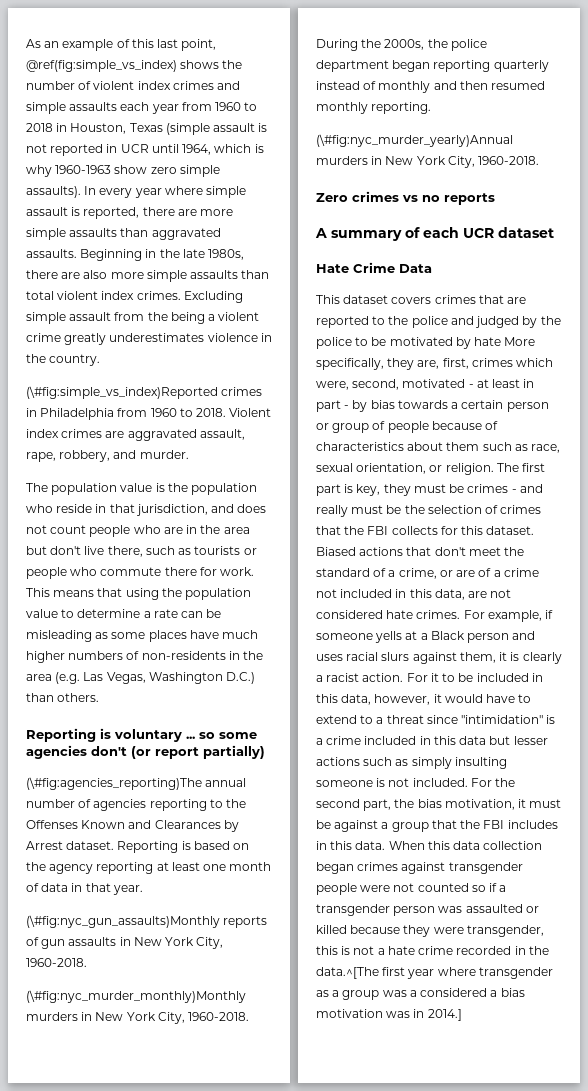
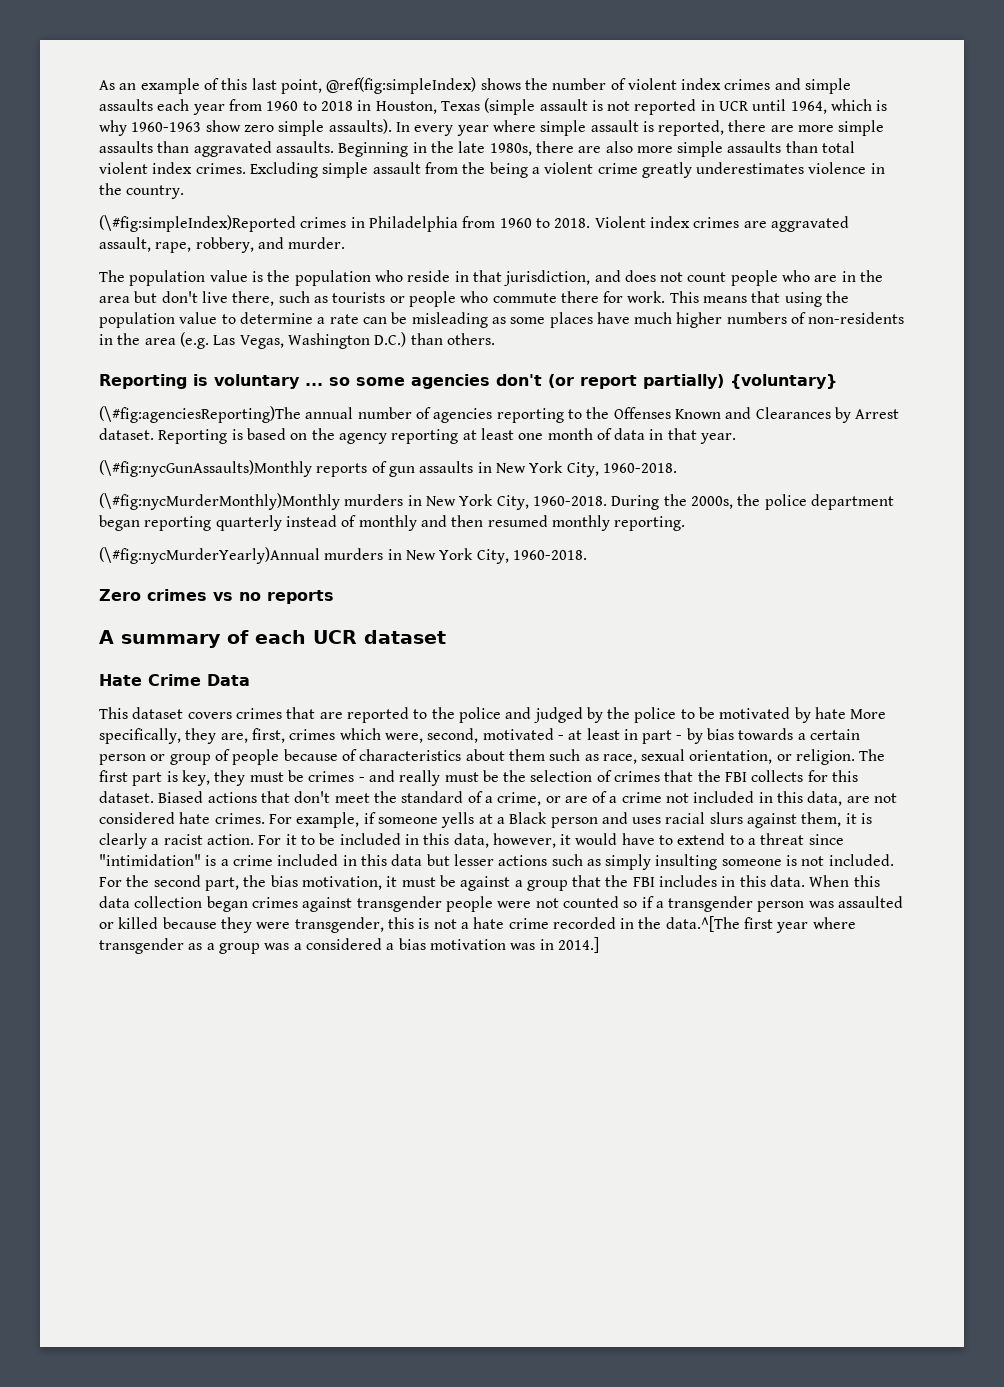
- As an example of this last point, @ref(fig:simple_vs_index) shows the number of violent index crimes and simple assaults each year from 1960 to 2018 in Houston, Texas (simple assault is not reported in UCR until 1964, which is why 1960-1963 show zero simple assaults).
+ As an example of this last point, @ref(fig:simpleIndex) shows the number of violent index crimes and simple assaults each year from 1960 to 2018 in Houston, Texas (simple assault is not reported in UCR until 1964, which is why 1960-1963 show zero simple assaults).
- (\#fig:simple_vs_index)Reported crimes in Philadelphia from 1960 to 2018.
+ (\#fig:simpleIndex)Reported crimes in Philadelphia from 1960 to 2018.
- Reporting is voluntary ... so some agencies don't (or report partially)
- (\#fig:agencies_reporting)The annual number of agencies reporting to the Offenses Known and Clearances by Arrest dataset.
+ Reporting is voluntary ... so some agencies don't (or report partially) {voluntary}
+ (\#fig:agenciesReporting)The annual number of agencies reporting to the Offenses Known and Clearances by Arrest dataset.
- (\#fig:nyc_gun_assaults)Monthly reports of gun assaults in New York City, 1960-2018.
+ (\#fig:nycGunAssaults)Monthly reports of gun assaults in New York City, 1960-2018.
- (\#fig:nyc_murder_monthly)Monthly murders in New York City, 1960-2018.
+ (\#fig:nycMurderMonthly)Monthly murders in New York City, 1960-2018.
- (\#fig:nyc_murder_yearly)Annual murders in New York City, 1960-2018.
+ (\#fig:nycMurderYearly)Annual murders in New York City, 1960-2018.

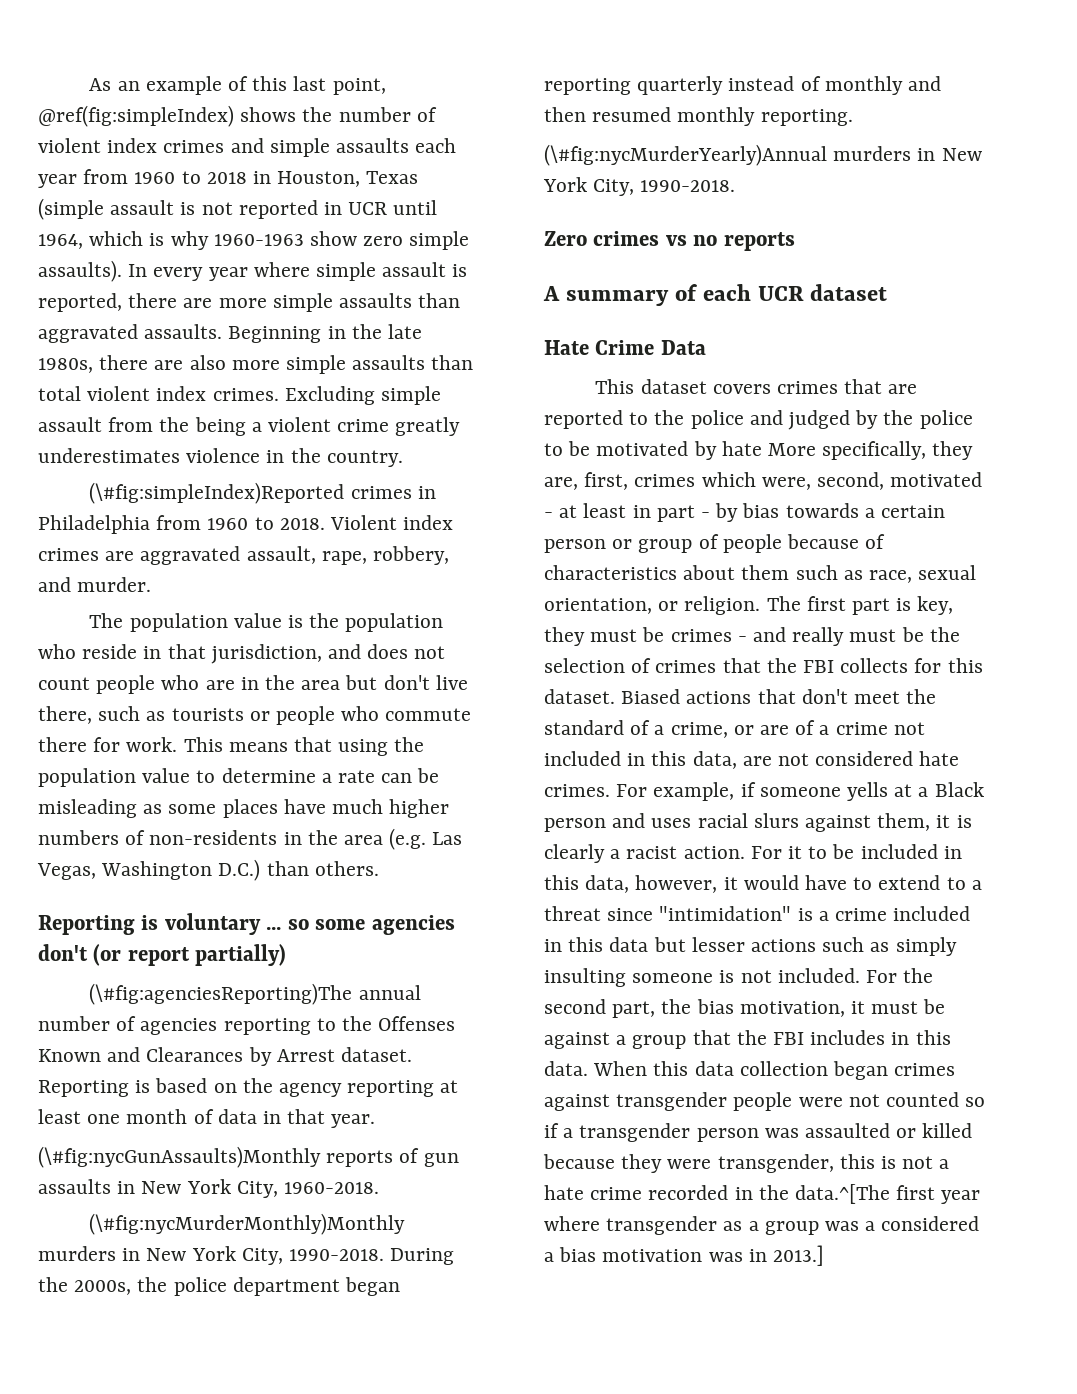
- Reporting is voluntary ... so some agencies don't (or report partially) {voluntary}
+ Reporting is voluntary ... so some agencies don't (or report partially)
- (\#fig:nycMurderMonthly)Monthly murders in New York City, 1960-2018.
+ (\#fig:nycMurderMonthly)Monthly murders in New York City, 1990-2018.
- (\#fig:nycMurderYearly)Annual murders in New York City, 1960-2018.
+ (\#fig:nycMurderYearly)Annual murders in New York City, 1990-2018.
- When this data collection began crimes against transgender people were not counted so if a transgender person was assaulted or killed because they were transgender, this is not a hate crime recorded in the data.^[The first year where transgender as a group was a considered a bias motivation was in 2014.]
+ When this data collection began crimes against transgender people were not counted so if a transgender person was assaulted or killed because they were transgender, this is not a hate crime recorded in the data.^[The first year where transgender as a group was a considered a bias motivation was in 2013.]

